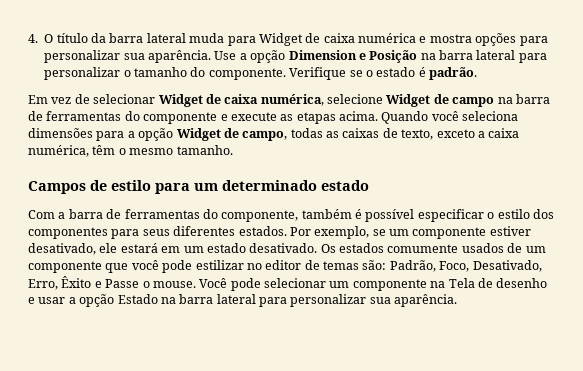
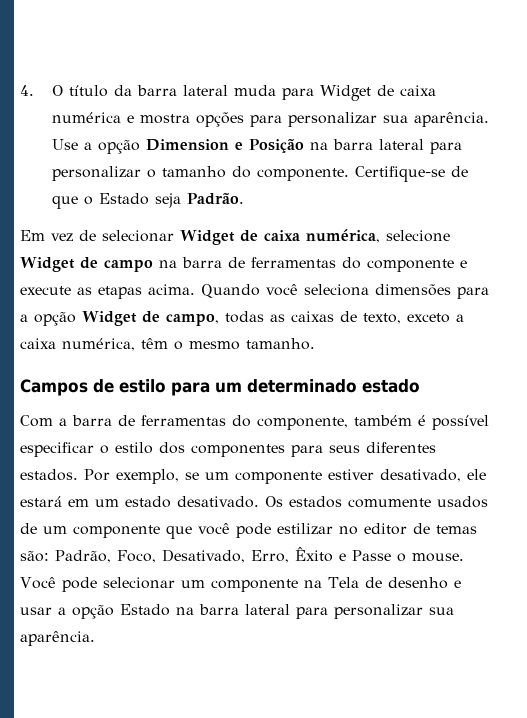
- Verifique se o estado é padrão.
+ Certifique-se de que o Estado seja Padrão.

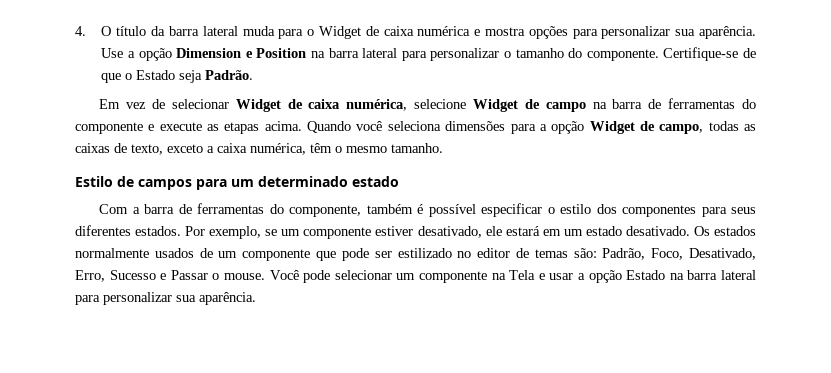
- 4. O título da barra lateral muda para Widget de caixa numérica e mostra opções para personalizar sua aparência.
+ 4. O título da barra lateral muda para o Widget de caixa numérica e mostra opções para personalizar sua aparência.
- Use a opção Dimension e Posição na barra lateral para personalizar o tamanho do componente.
+ Use a opção Dimension e Position na barra lateral para personalizar o tamanho do componente.
- Campos de estilo para um determinado estado
+ Estilo de campos para um determinado estado
- Os estados comumente usados de um componente que você pode estilizar no editor de temas são: Padrão, Foco, Desativado, Erro, Êxito e Passe o mouse.
+ Os estados normalmente usados de um componente que pode ser estilizado no editor de temas são: Padrão, Foco, Desativado, Erro, Sucesso e Passar o mouse.
- Você pode selecionar um componente na Tela de desenho e usar a opção Estado na barra lateral para personalizar sua aparência.
+ Você pode selecionar um componente na Tela e usar a opção Estado na barra lateral para personalizar sua aparência.

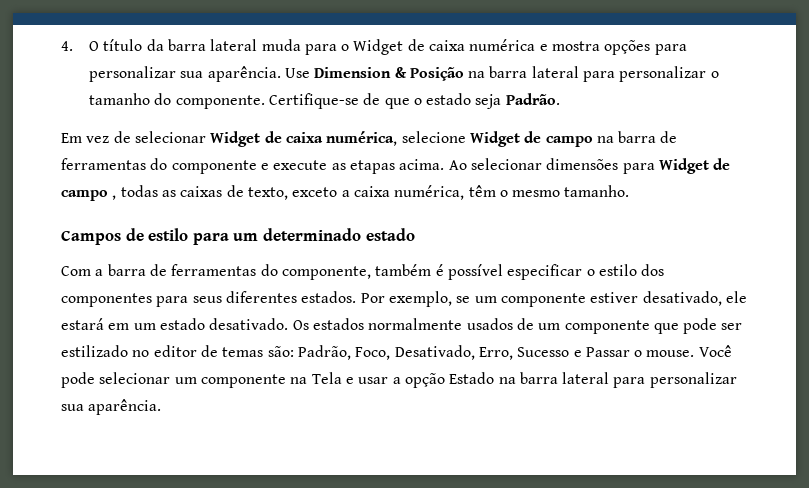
- Use a opção Dimension e Position na barra lateral para personalizar o tamanho do componente.
+ Use Dimension & Posição na barra lateral para personalizar o tamanho do componente.
- Certifique-se de que o Estado seja Padrão.
+ Certifique-se de que o estado seja Padrão.
- Quando você seleciona dimensões para a opção Widget de campo, todas as caixas de texto, exceto a caixa numérica, têm o mesmo tamanho.
+ Ao selecionar dimensões para Widget de campo , todas as caixas de texto, exceto a caixa numérica, têm o mesmo tamanho.
- Estilo de campos para um determinado estado
+ Campos de estilo para um determinado estado

